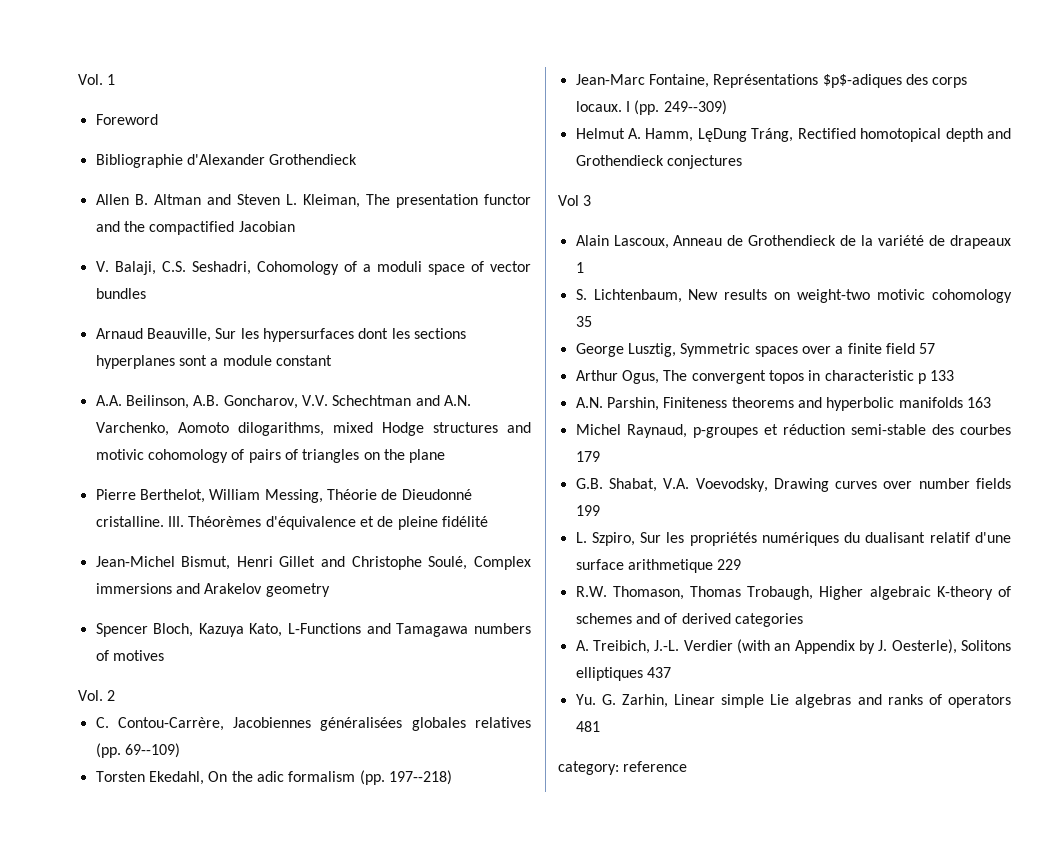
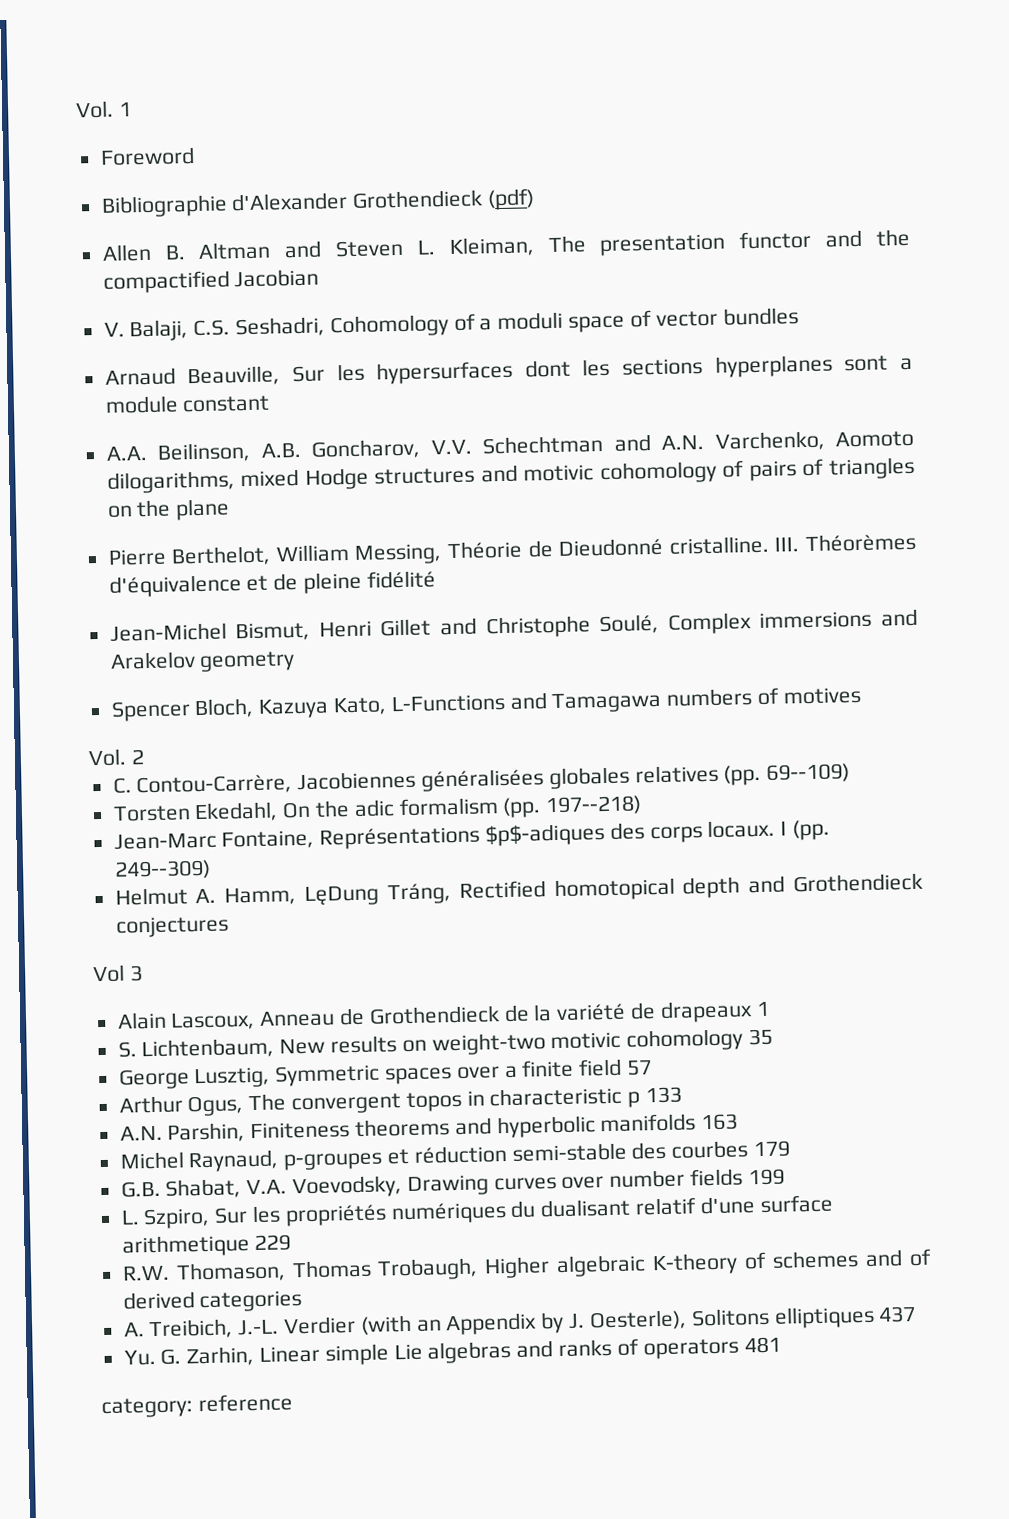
- Bibliographie d'Alexander Grothendieck
+ Bibliographie d'Alexander Grothendieck (pdf)

